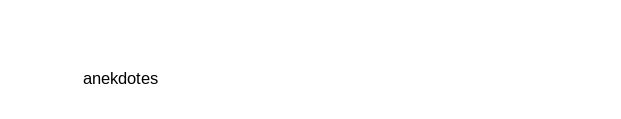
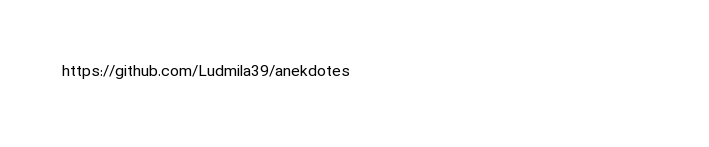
- anekdotes
+ https://github.com/Ludmila39/anekdotes

